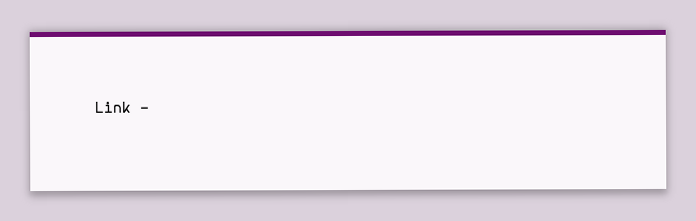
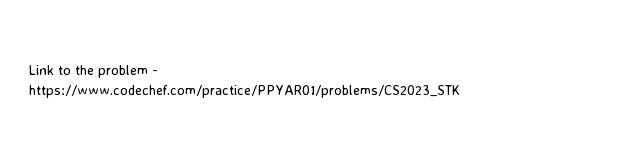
- Link -
+ Link to the problem - https://www.codechef.com/practice/PPYAR01/problems/CS2023_STK

